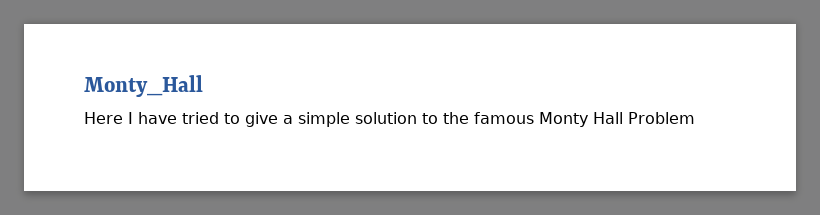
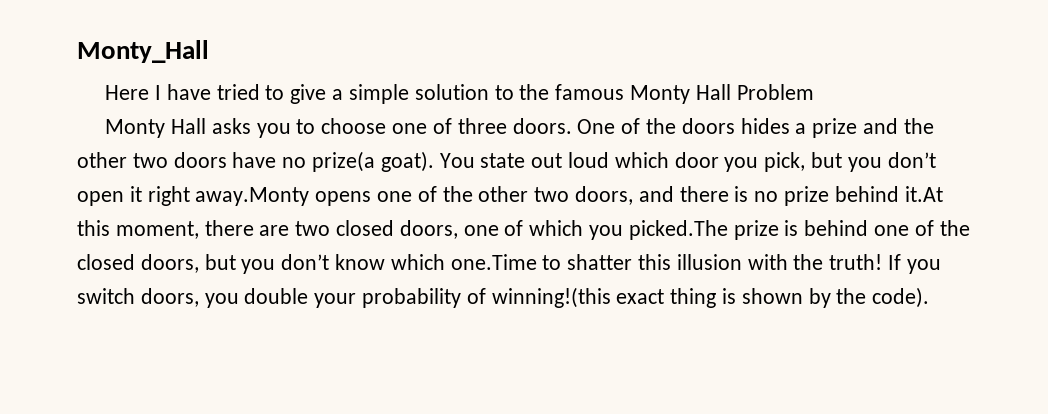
+ Monty Hall asks you to choose one of three doors. One of the doors hides a prize and the other two doors have no prize(a goat). You state out loud which door you pick, but you don’t open it right away.Monty opens one of the other two doors, and there is no prize behind it.At this moment, there are two closed doors, one of which you picked.The prize is behind one of the closed doors, but you don’t know which one.Time to shatter this illusion with the truth! If you switch doors, you double your probability of winning!(this exact thing is shown by the code).

